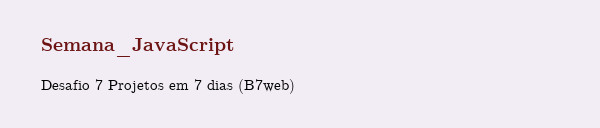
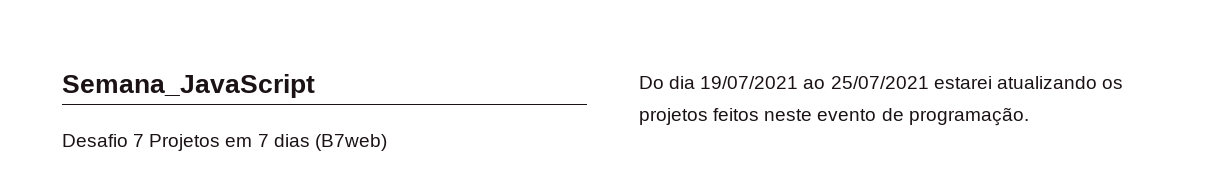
+ Do dia 19/07/2021 ao 25/07/2021 estarei atualizando os projetos feitos neste evento de programação.

